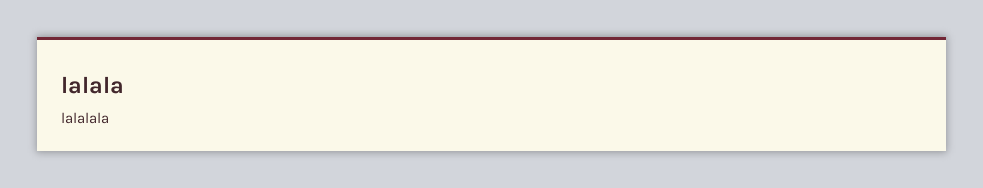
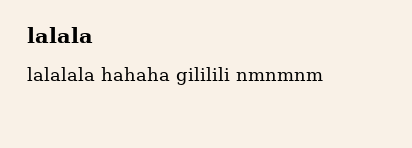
- lalalala
+ lalalala hahaha gililili nmnmnm

